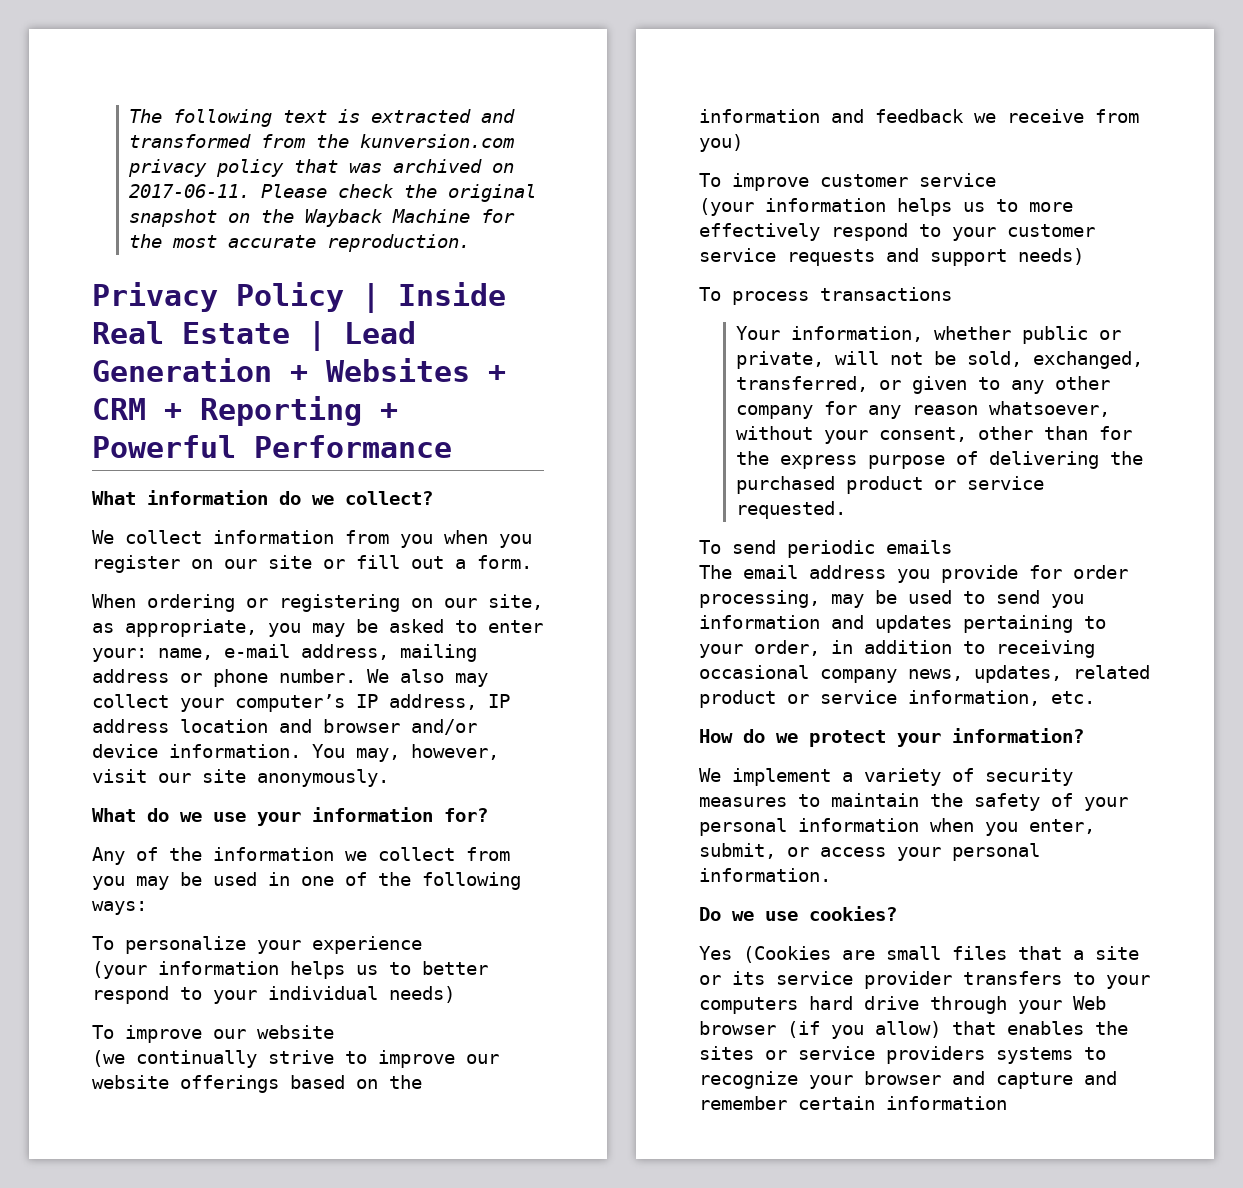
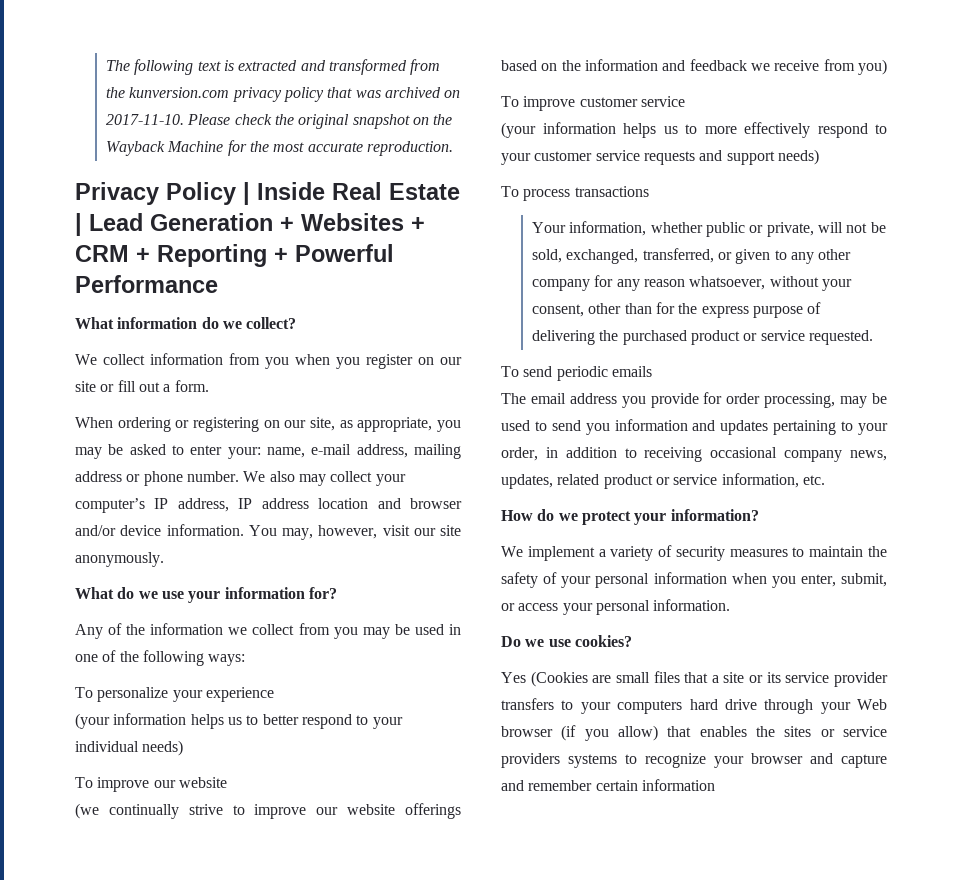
- The following text is extracted and transformed from the kunversion.com privacy policy that was archived on 2017-06-11.
+ The following text is extracted and transformed from the kunversion.com privacy policy that was archived on 2017-11-10.

